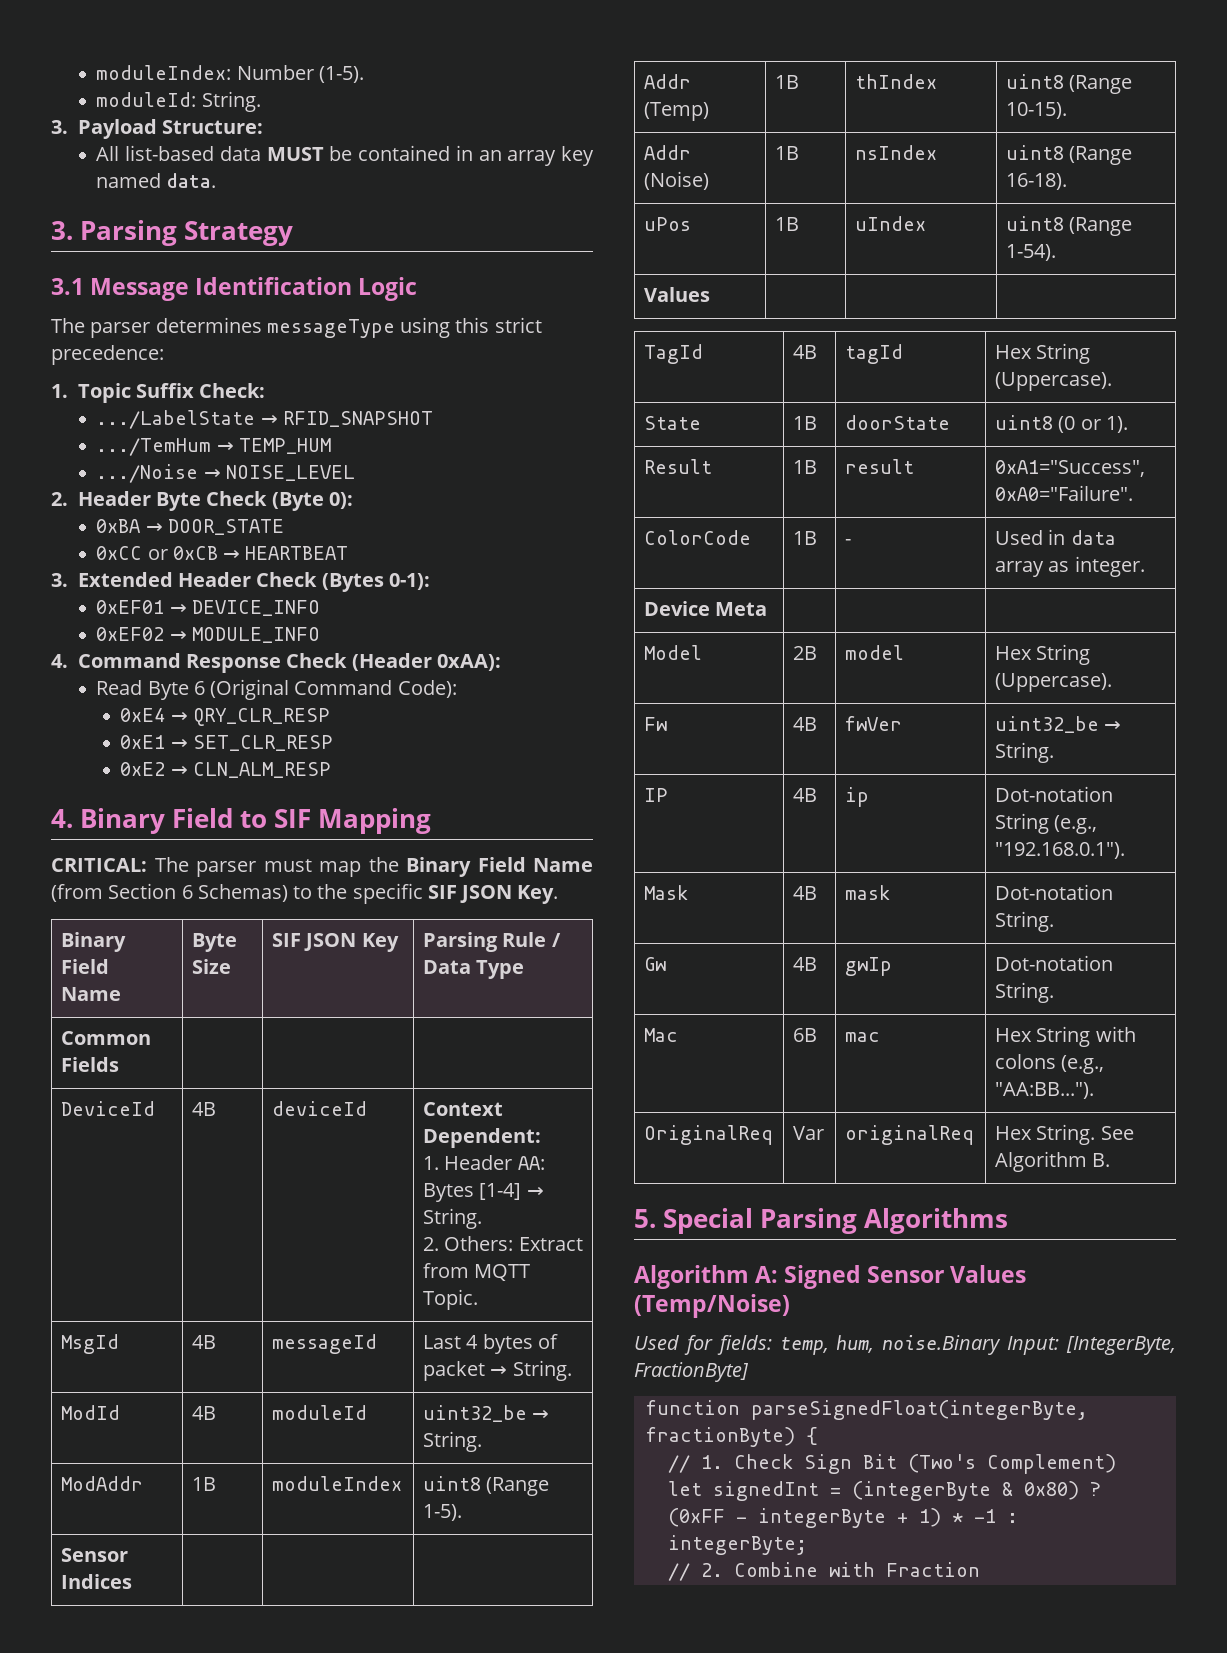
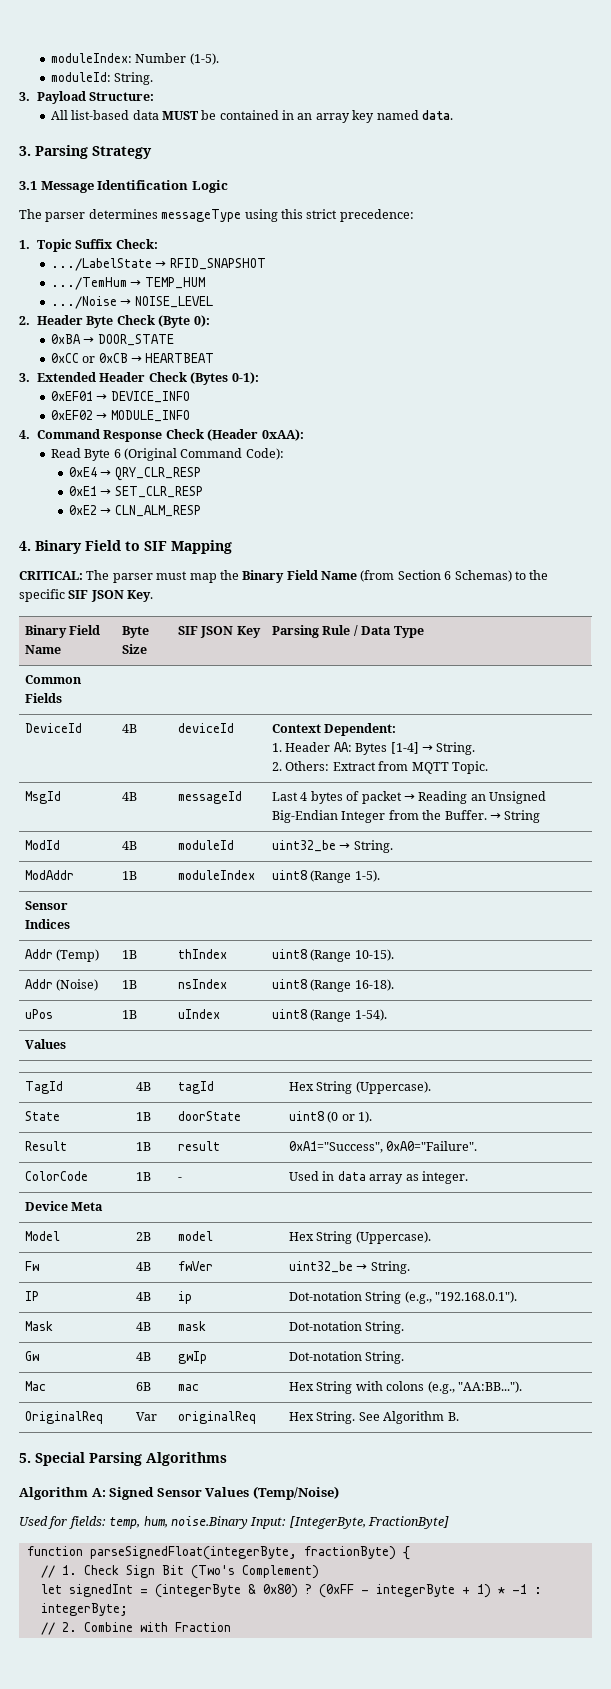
- MsgId | 4B | messageId | Last 4 bytes of packet → String.
+ MsgId | 4B | messageId | Last 4 bytes of packet → Reading an Unsigned Big-Endian Integer from the Buffer. → String

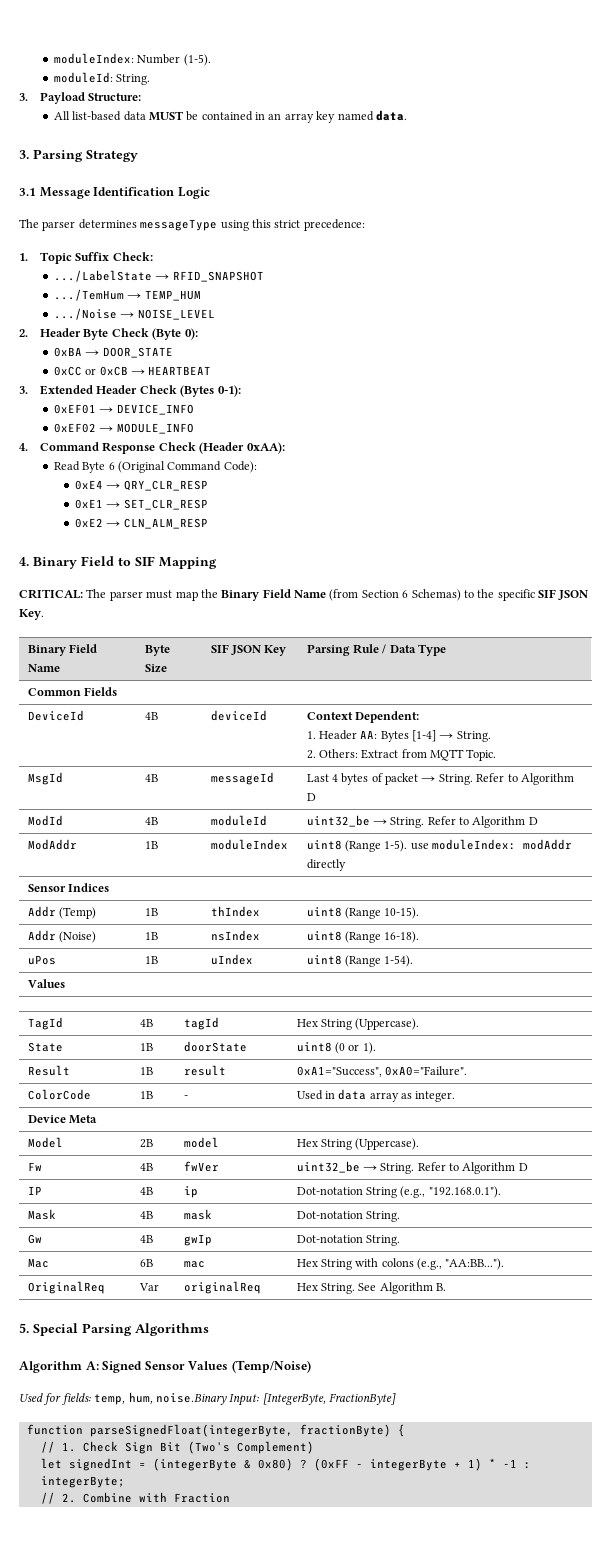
- MsgId | 4B | messageId | Last 4 bytes of packet → Reading an Unsigned Big-Endian Integer from the Buffer. → String
+ MsgId | 4B | messageId | Last 4 bytes of packet → String. Refer to Algorithm D
- ModId | 4B | moduleId | uint32_be → String.
+ ModId | 4B | moduleId | uint32_be → String. Refer to Algorithm D
- ModAddr | 1B | moduleIndex | uint8 (Range 1-5).
+ ModAddr | 1B | moduleIndex | uint8 (Range 1-5). use moduleIndex: modAddr directly
- Fw | 4B | fwVer | uint32_be → String.
+ Fw | 4B | fwVer | uint32_be → String. Refer to Algorithm D

